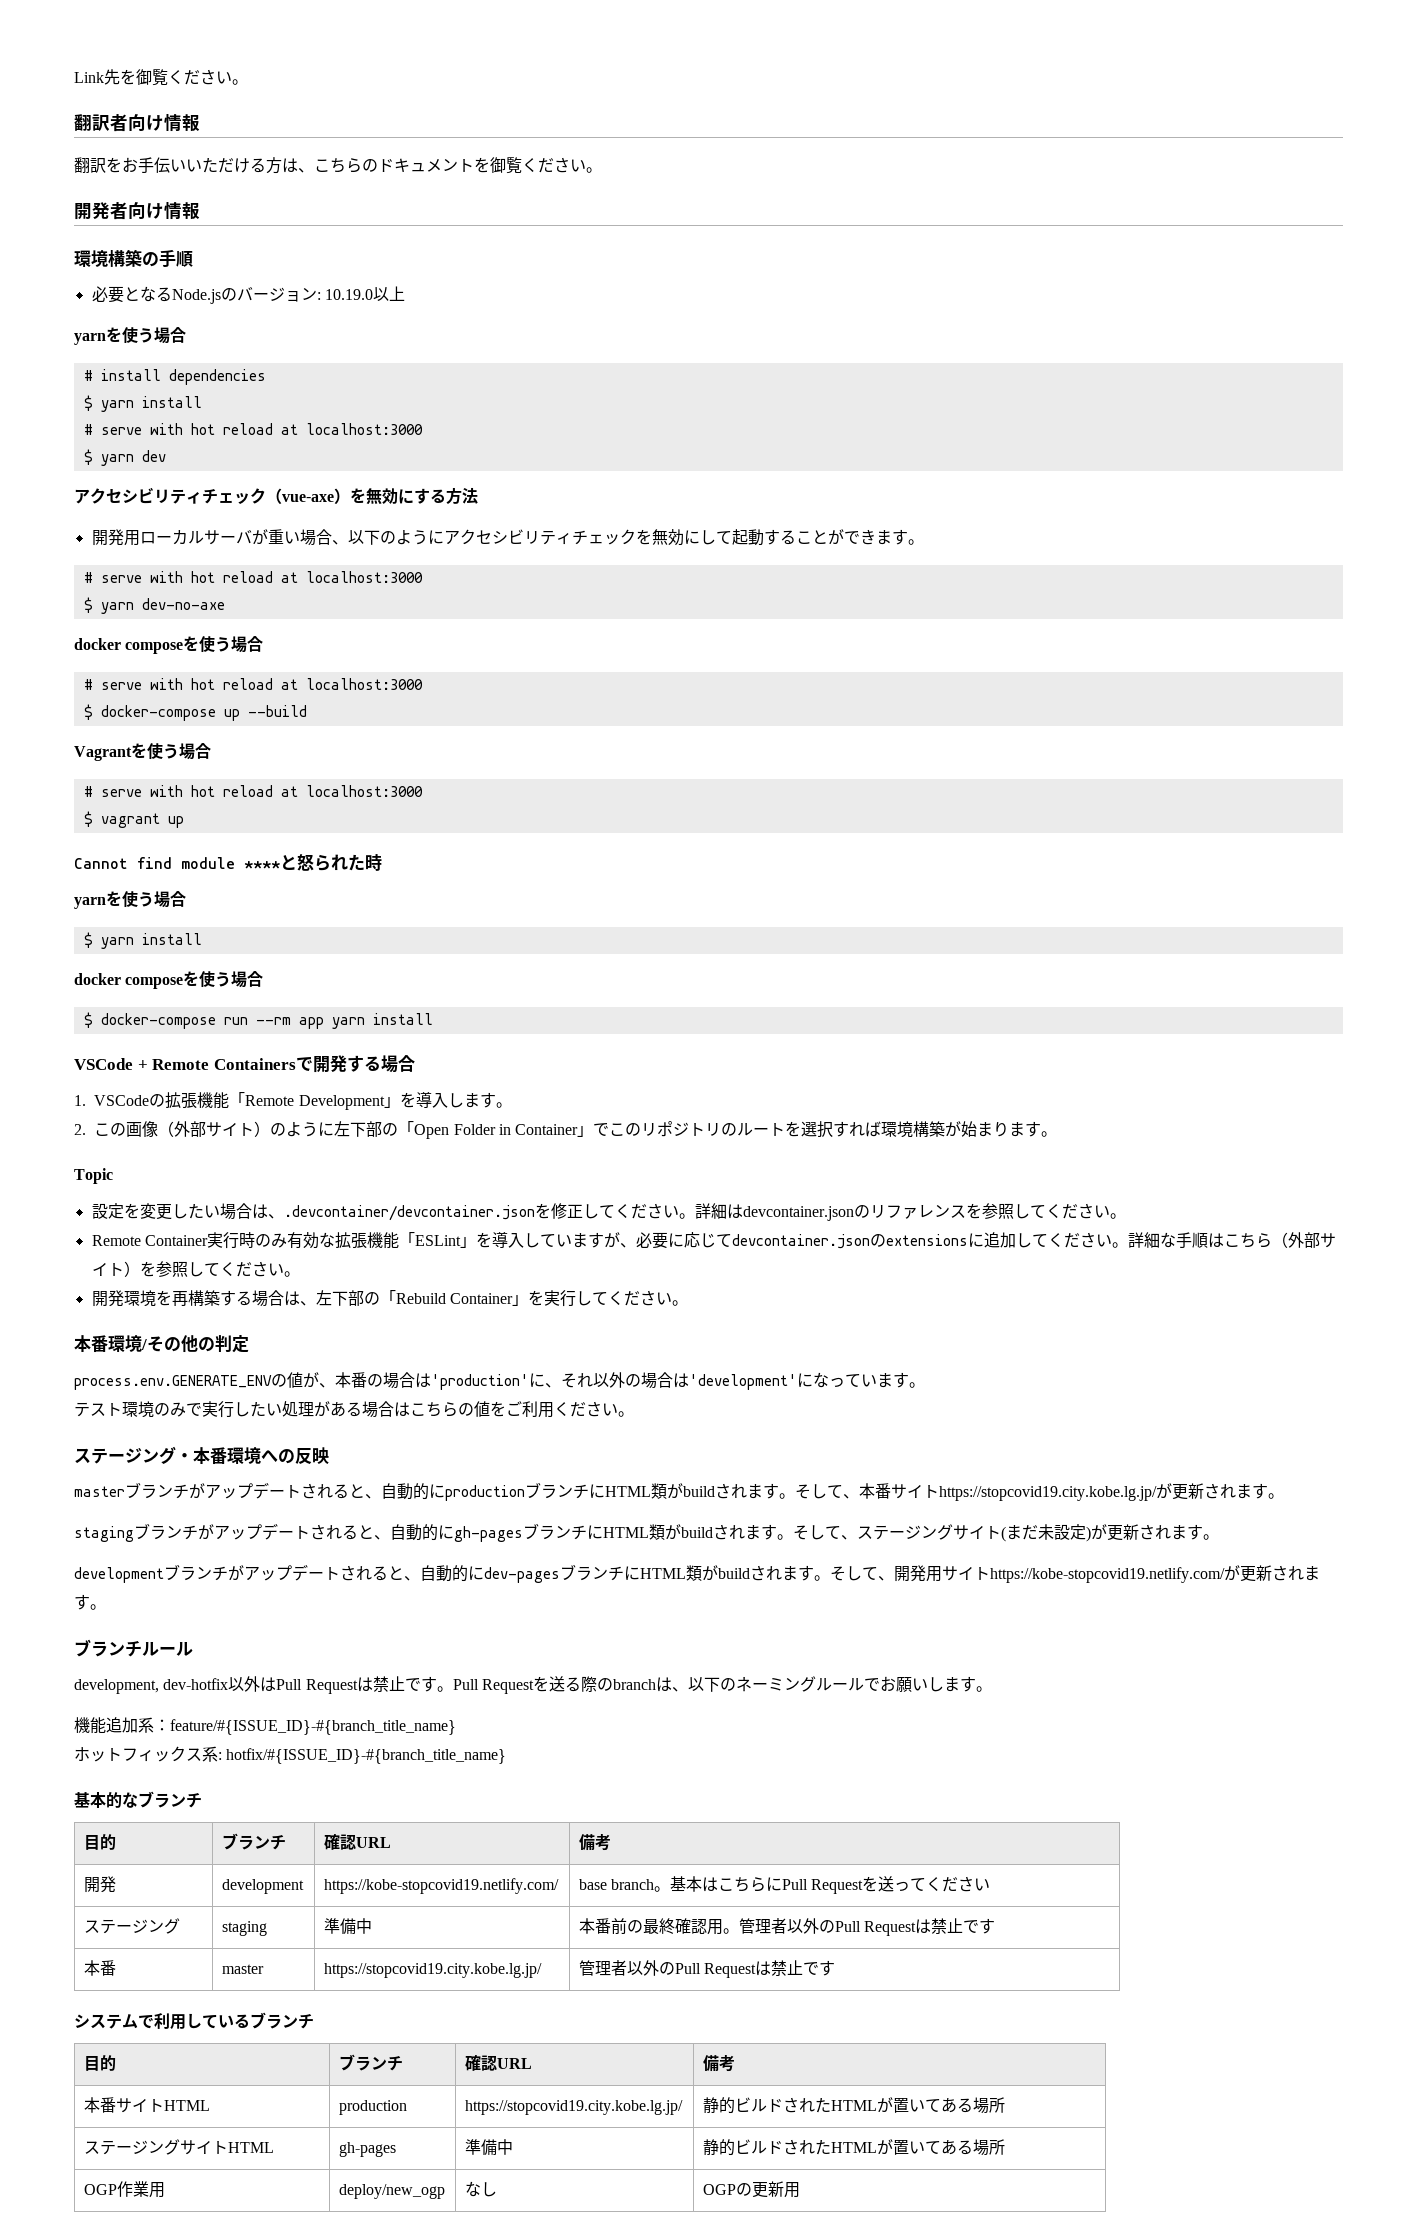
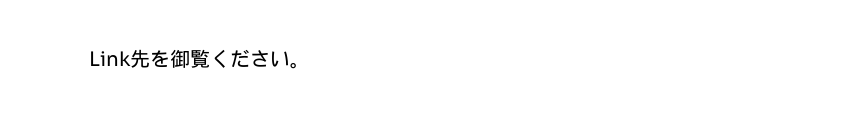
- 翻訳者向け情報
- 翻訳をお手伝いいただける方は、こちらのドキュメントを御覧ください。
- 開発者向け情報
- 環境構築の手順
- 必要となるNode.jsのバージョン: 10.19.0以上
- yarnを使う場合
- # install dependencies
- $ yarn install
- # serve with hot reload at localhost:3000
- $ yarn dev
- アクセシビリティチェック（vue-axe）を無効にする方法
- 開発用ローカルサーバが重い場合、以下のようにアクセシビリティチェックを無効にして起動することができます。
- # serve with hot reload at localhost:3000
- $ yarn dev-no-axe
- docker composeを使う場合
- # serve with hot reload at localhost:3000
- $ docker-compose up --build
- Vagrantを使う場合
- # serve with hot reload at localhost:3000
- $ vagrant up
- Cannot find module ****と怒られた時
- yarnを使う場合
- $ yarn install
- docker composeを使う場合
- $ docker-compose run --rm app yarn install
- VSCode + Remote Containersで開発する場合
- 1. VSCodeの拡張機能「Remote Development」を導入します。
- 2.この画像（外部サイト）のように左下部の「Open Folder in Container」でこのリポジトリのルートを選択すれば環境構築が始まります。
- Topic
- 設定を変更したい場合は、.devcontainer/devcontainer.jsonを修正してください。詳細はdevcontainer.jsonのリファレンスを参照してください。
- Remote Container実行時のみ有効な拡張機能「ESLint」を導入していますが、必要に応じてdevcontainer.jsonのextensionsに追加してください。詳細な手順はこちら（外部サイト）を参照してください。
- 開発環境を再構築する場合は、左下部の「Rebuild Container」を実行してください。
- 本番環境/その他の判定
- process.env.GENERATE_ENVの値が、本番の場合は'production'に、それ以外の場合は'development'になっています。
- テスト環境のみで実行したい処理がある場合はこちらの値をご利用ください。
- ステージング・本番環境への反映
- masterブランチがアップデートされると、自動的にproductionブランチにHTML類がbuildされます。そして、本番サイトhttps://stopcovid19.city.kobe.lg.jp/が更新されます。
- stagingブランチがアップデートされると、自動的にgh-pagesブランチにHTML類がbuildされます。そして、ステージングサイト(まだ未設定)が更新されます。
- developmentブランチがアップデートされると、自動的にdev-pagesブランチにHTML類がbuildされます。そして、開発用サイトhttps://kobe-stopcovid19.netlify.com/が更新されます。
- ブランチルール
- development, dev-hotfix以外はPull Requestは禁止です。Pull Requestを送る際のbranchは、以下のネーミングルールでお願いします。
- 機能追加系：feature/#{ISSUE_ID}-#{branch_title_name}
- ホットフィックス系: hotfix/#{ISSUE_ID}-#{branch_title_name}
- 基本的なブランチ
- 目的 | ブランチ | 確認URL | 備考
- 開発 | development | https://kobe-stopcovid19.netlify.com/ | base branch。基本はこちらにPull Requestを送ってください
- ステージング | staging | 準備中 | 本番前の最終確認用。管理者以外のPull Requestは禁止です
- 本番 | master | https://stopcovid19.city.kobe.lg.jp/ | 管理者以外のPull Requestは禁止です
- システムで利用しているブランチ
- 目的 | ブランチ | 確認URL | 備考
- 本番サイトHTML | production | https://stopcovid19.city.kobe.lg.jp/ | 静的ビルドされたHTMLが置いてある場所
- ステージングサイトHTML | gh-pages | 準備中 | 静的ビルドされたHTMLが置いてある場所
- OGP作業用 | deploy/new_ogp | なし | OGPの更新用

